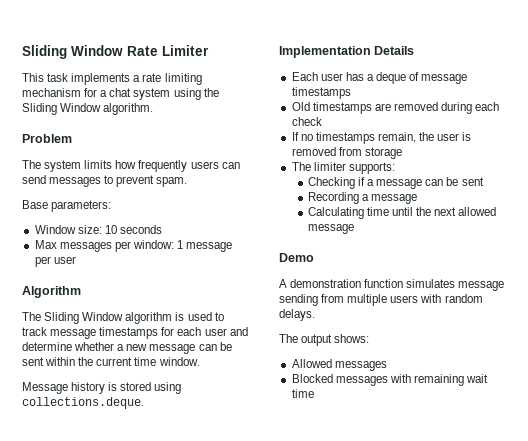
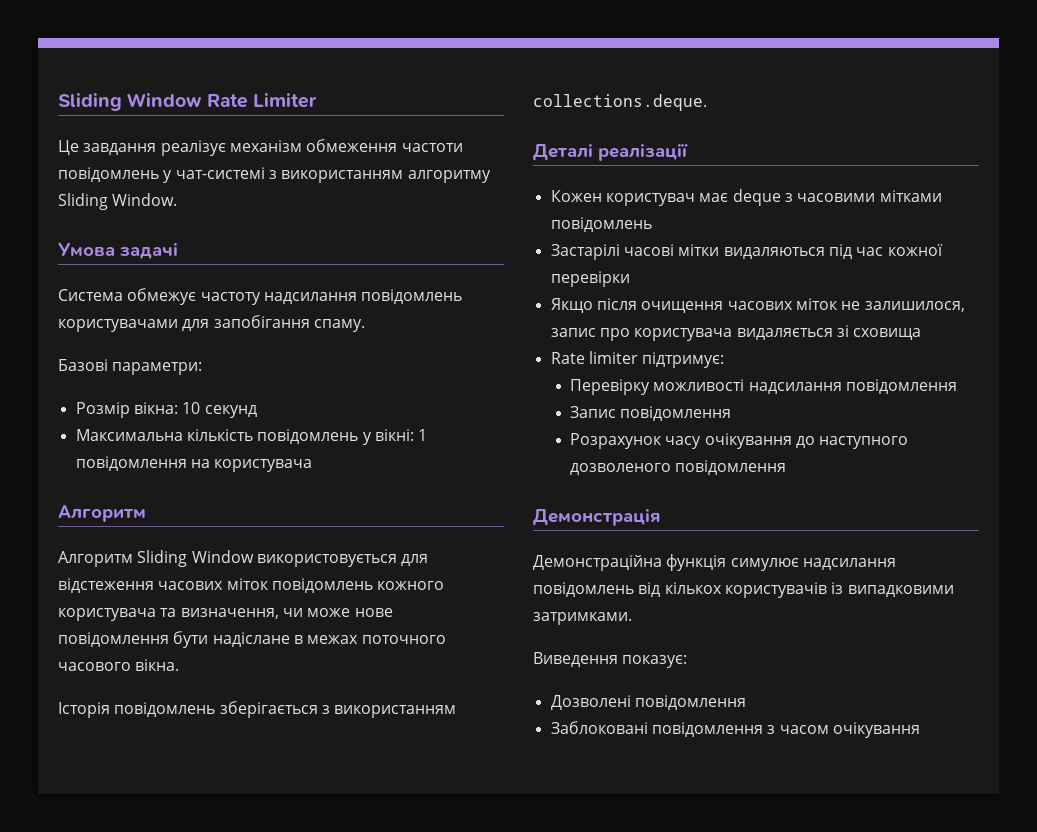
- This task implements a rate limiting mechanism for a chat system using the Sliding Window algorithm.
- Problem
- The system limits how frequently users can send messages to prevent spam.
- Base parameters:
- Window size: 10 seconds
- Max messages per window: 1 message per user
- Algorithm
- The Sliding Window algorithm is used to track message timestamps for each user and determine whether a new message can be sent within the current time window.
- Message history is stored using collections.deque.
- Implementation Details
- Each user has a deque of message timestamps
- Old timestamps are removed during each check
- If no timestamps remain, the user is removed from storage
- The limiter supports:
- Checking if a message can be sent
- Recording a message
- Calculating time until the next allowed message
- Demo
- A demonstration function simulates message sending from multiple users with random delays.
- The output shows:
- Allowed messages
- Blocked messages with remaining wait time
+ Це завдання реалізує механізм обмеження частоти повідомлень у чат-системі з використанням алгоритму Sliding Window.
+ Умова задачі
+ Система обмежує частоту надсилання повідомлень користувачами для запобігання спаму.
+ Базові параметри:
+ Розмір вікна: 10 секунд
+ Максимальна кількість повідомлень у вікні: 1 повідомлення на користувача
+ Алгоритм
+ Алгоритм Sliding Window використовується для відстеження часових міток повідомлень кожного користувача та визначення, чи може нове повідомлення бути надіслане в межах поточного часового вікна.
+ Історія повідомлень зберігається з використанням collections.deque.
+ Деталі реалізації
+ Кожен користувач має deque з часовими мітками повідомлень
+ Застарілі часові мітки видаляються під час кожної перевірки
+ Якщо після очищення часових міток не залишилося, запис про користувача видаляється зі сховища
+ Rate limiter підтримує:
+ Перевірку можливості надсилання повідомлення
+ Запис повідомлення
+ Розрахунок часу очікування до наступного дозволеного повідомлення
+ Демонстрація
+ Демонстраційна функція симулює надсилання повідомлень від кількох користувачів із випадковими затримками.
+ Виведення показує:
+ Дозволені повідомлення
+ Заблоковані повідомлення з часом очікування

